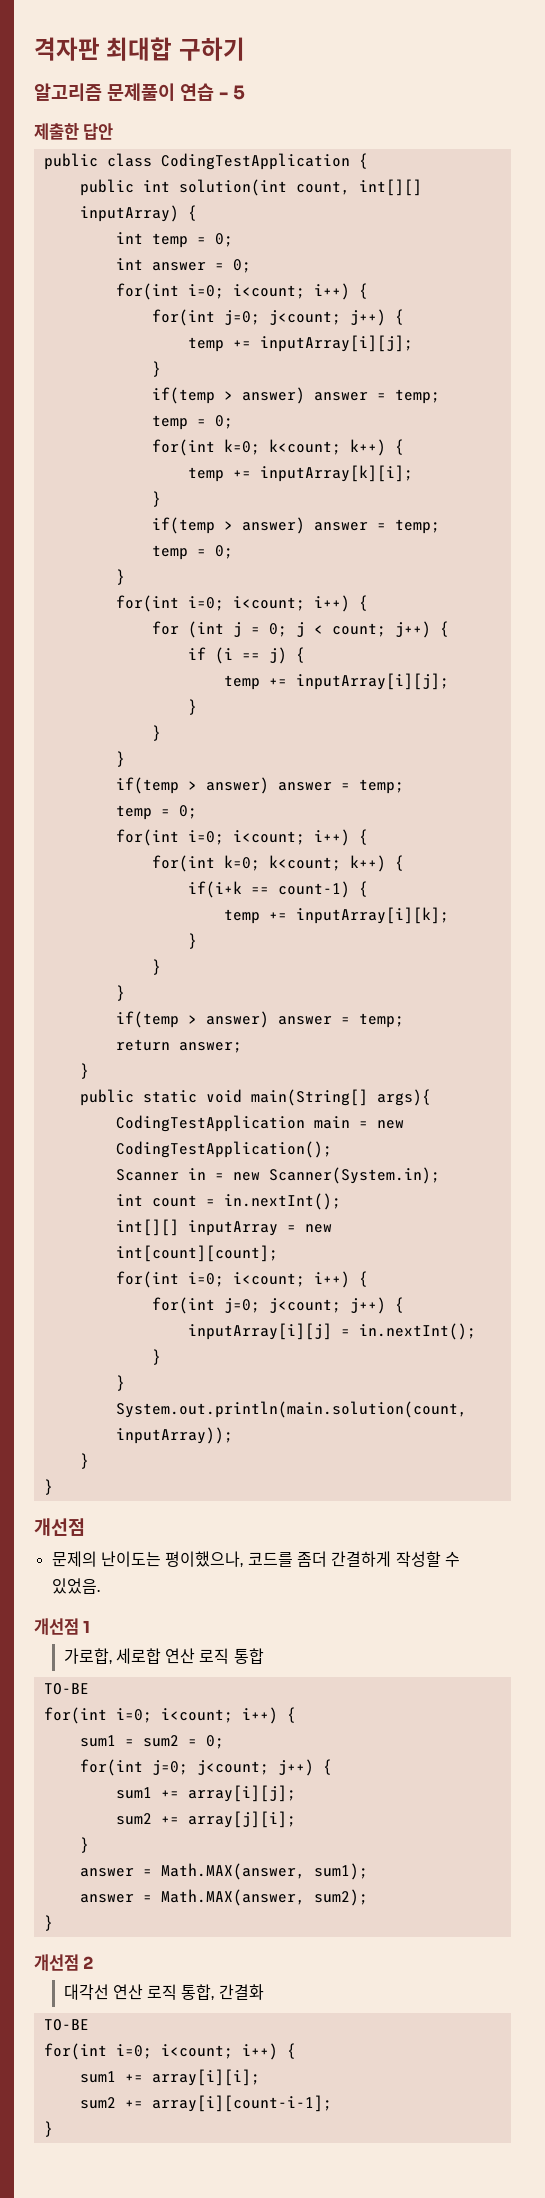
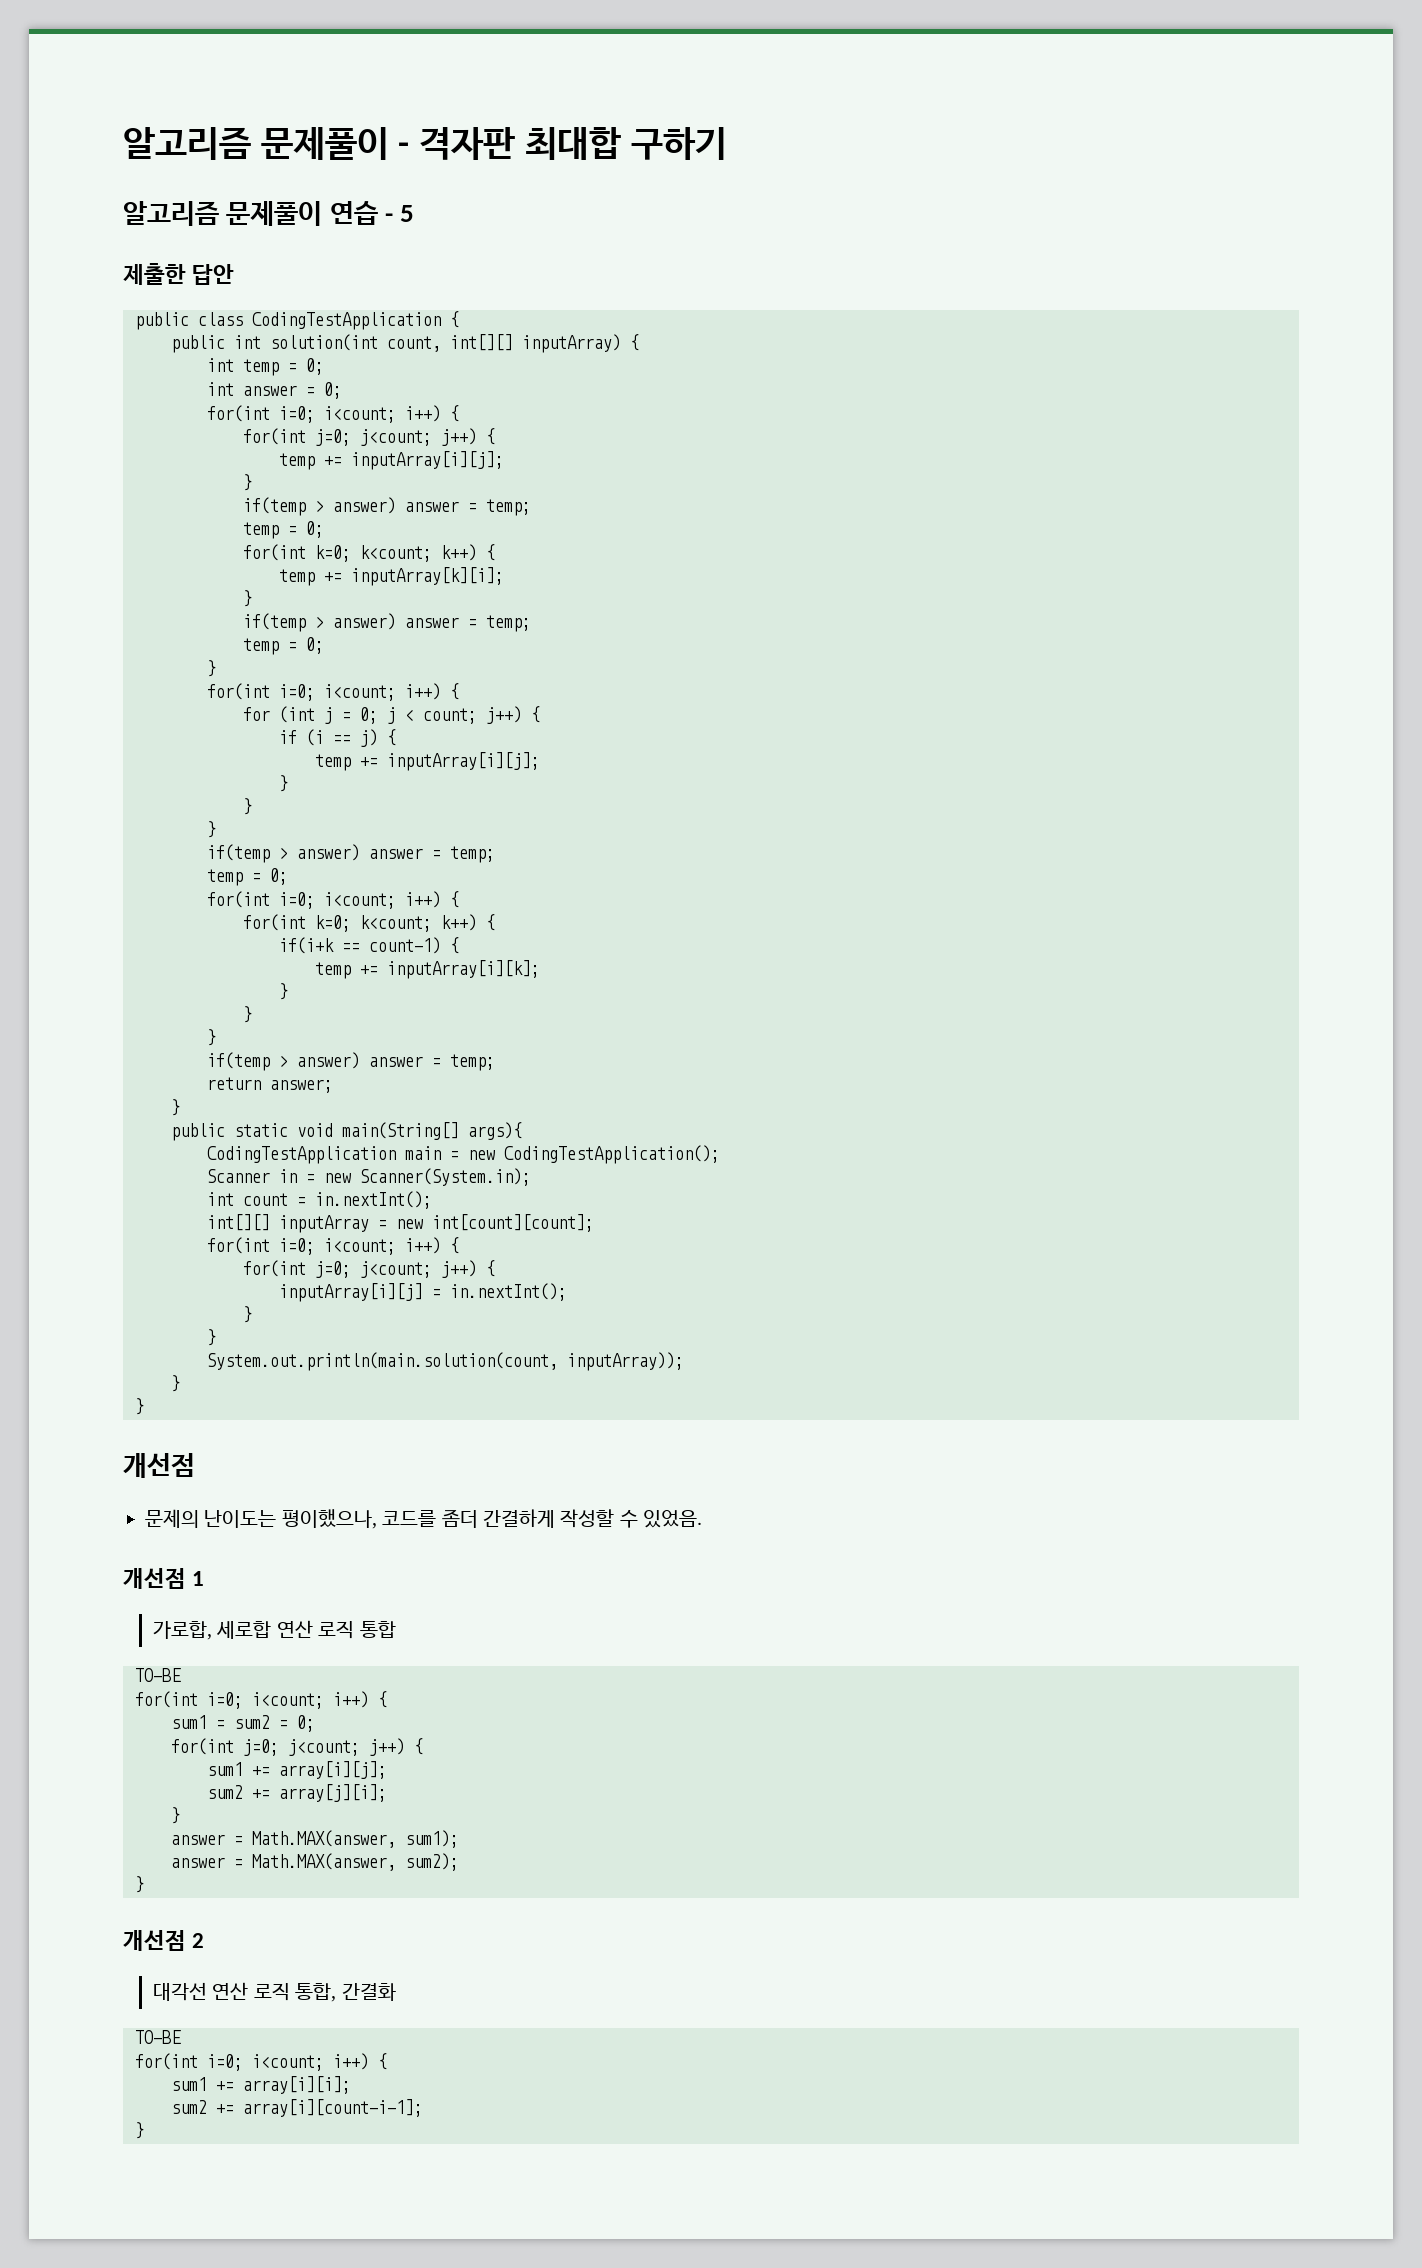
- 격자판 최대합 구하기
+ 알고리즘 문제풀이 - 격자판 최대합 구하기

